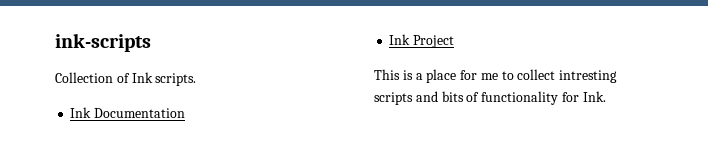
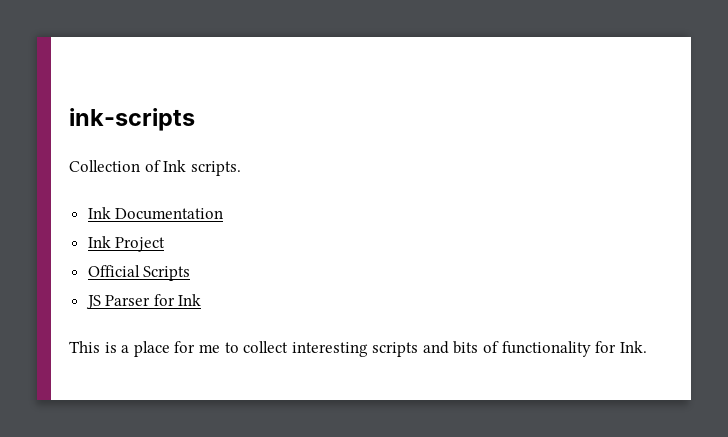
+ Official Scripts
+ JS Parser for Ink
- This is a place for me to collect intresting scripts and bits of functionality for Ink.
+ This is a place for me to collect interesting scripts and bits of functionality for Ink.

